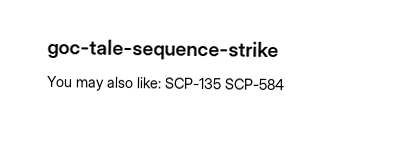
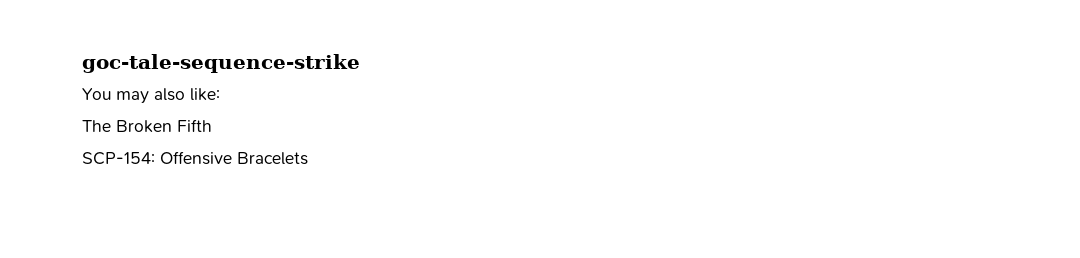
- You may also like: SCP-135 SCP-584
+ You may also like:
+ The Broken Fifth
+ SCP-154: Offensive Bracelets

